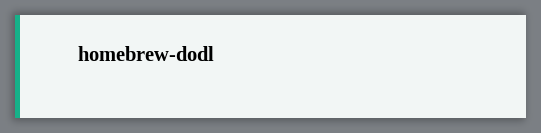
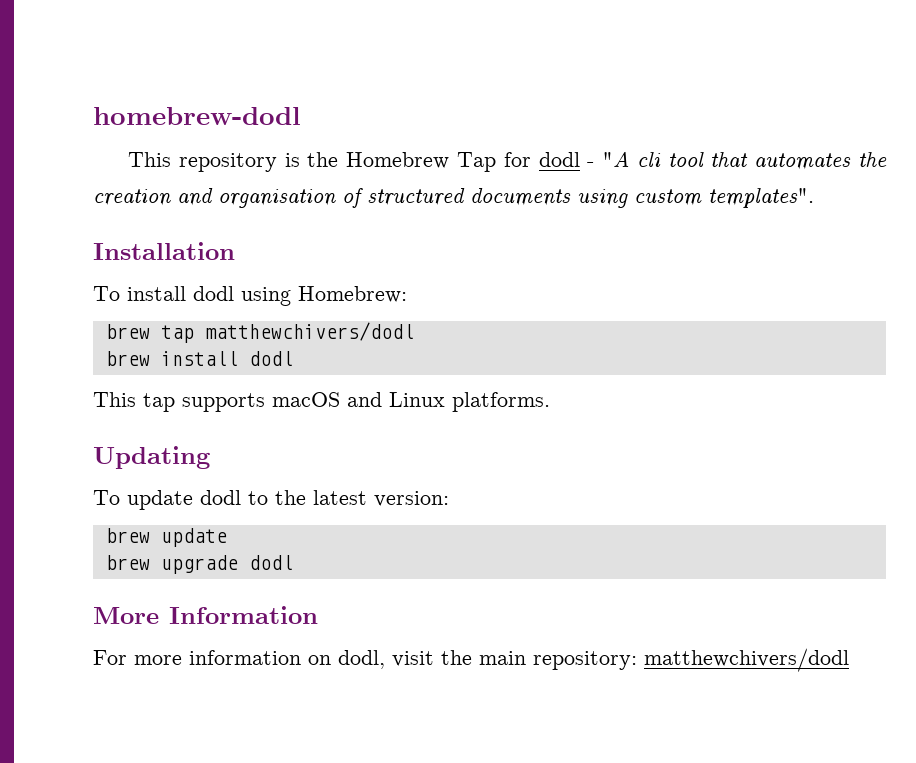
+ This repository is the Homebrew Tap for dodl - "A cli tool that automates the creation and organisation of structured documents using custom templates".
+ Installation
+ To install dodl using Homebrew:
+ brew tap matthewchivers/dodl
+ brew install dodl
+ This tap supports macOS and Linux platforms.
+ Updating
+ To update dodl to the latest version:
+ brew update
+ brew upgrade dodl
+ More Information
+ For more information on dodl, visit the main repository: matthewchivers/dodl

